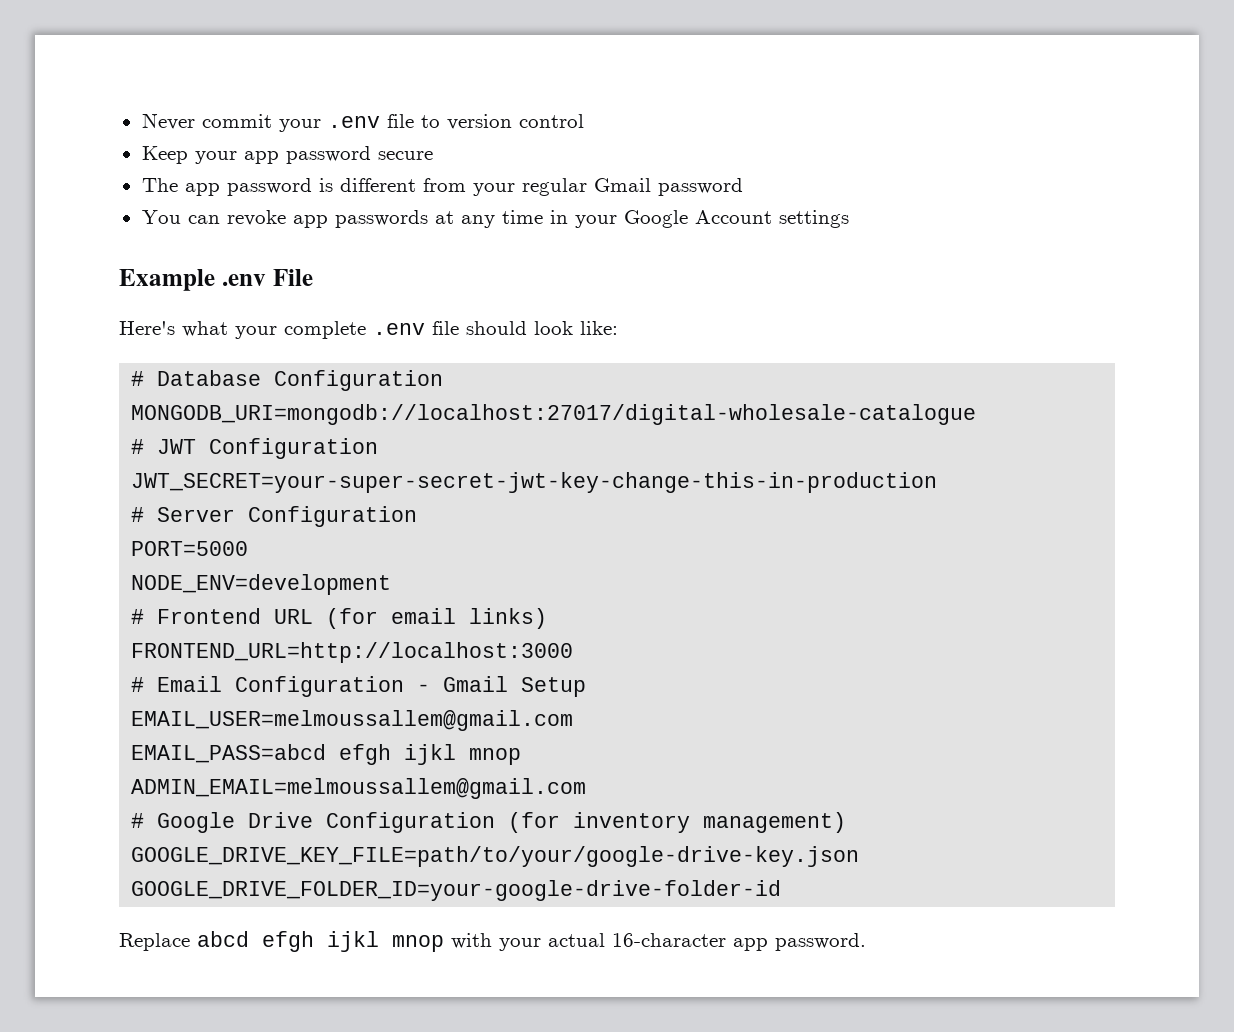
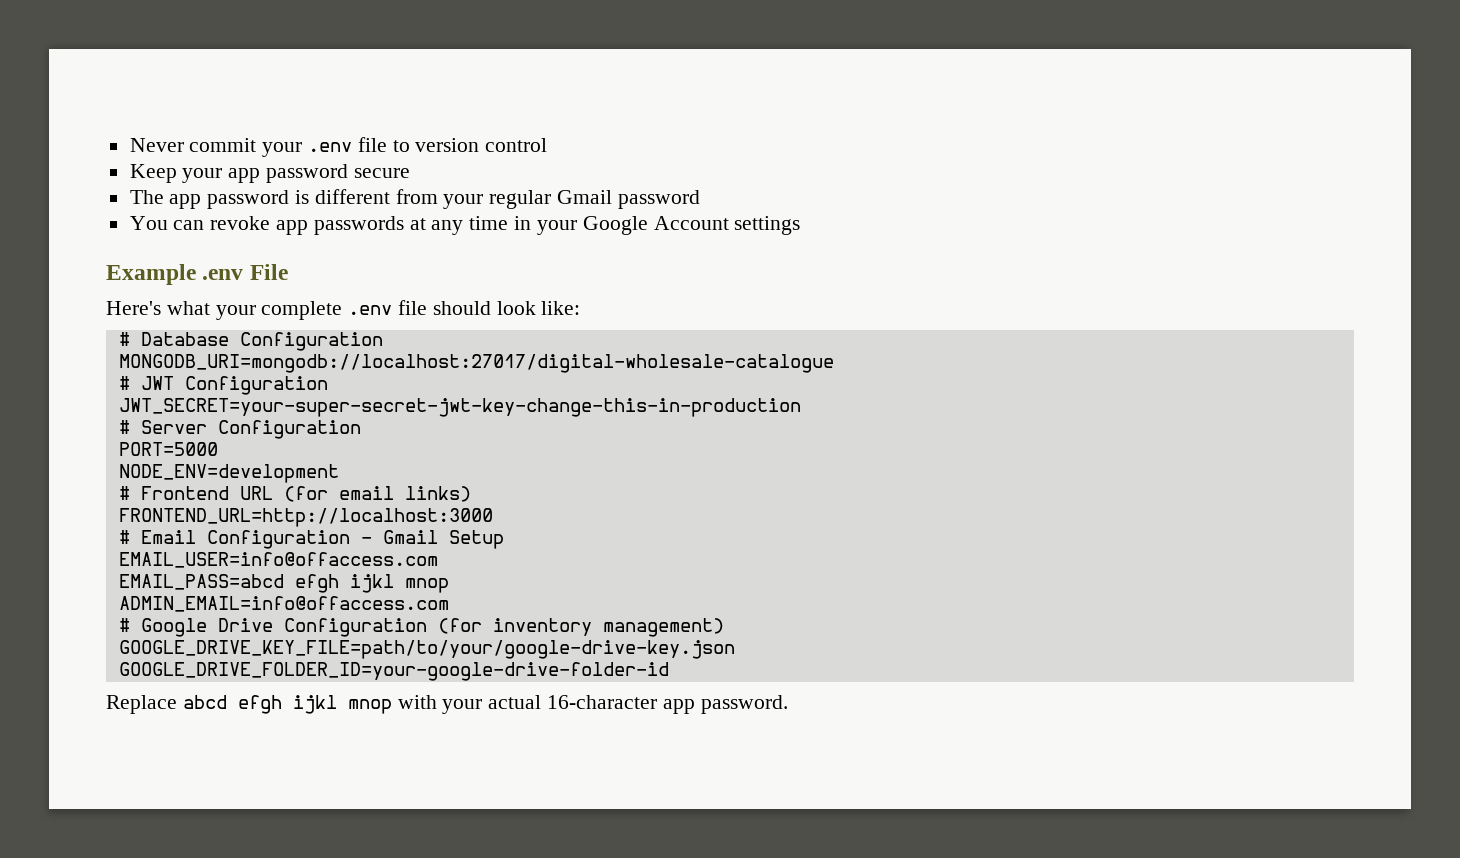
- EMAIL_USER=melmoussallem@gmail.com
+ EMAIL_USER=info@offaccess.com
- ADMIN_EMAIL=melmoussallem@gmail.com
+ ADMIN_EMAIL=info@offaccess.com

